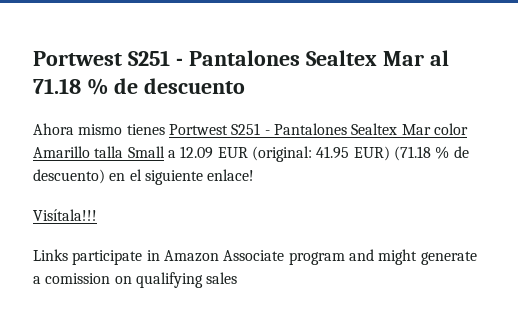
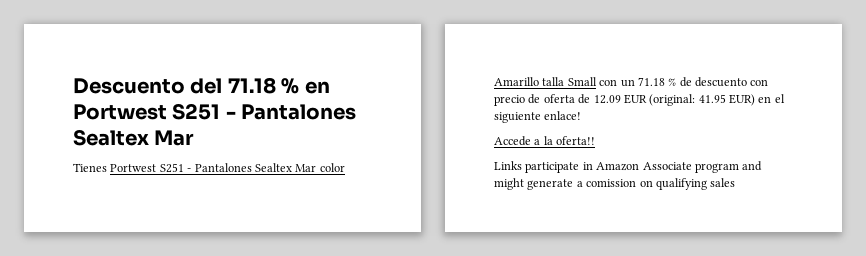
- Portwest S251 - Pantalones Sealtex Mar al 71.18 % de descuento
- Ahora mismo tienes Portwest S251 - Pantalones Sealtex Mar color Amarillo talla Small a 12.09 EUR (original: 41.95 EUR) (71.18 % de descuento) en el siguiente enlace!
+ Descuento del 71.18 % en Portwest S251 - Pantalones Sealtex Mar
+ Tienes Portwest S251 - Pantalones Sealtex Mar color Amarillo talla Small con un 71.18 % de descuento con precio de oferta de 12.09 EUR (original: 41.95 EUR) en el siguiente enlace!
- Visítala!!!
+ Accede a la oferta!!

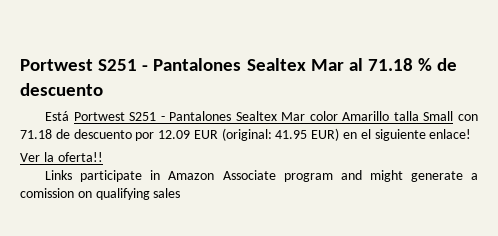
- Descuento del 71.18 % en Portwest S251 - Pantalones Sealtex Mar
- Tienes Portwest S251 - Pantalones Sealtex Mar color Amarillo talla Small con un 71.18 % de descuento con precio de oferta de 12.09 EUR (original: 41.95 EUR) en el siguiente enlace!
+ Portwest S251 - Pantalones Sealtex Mar al 71.18 % de descuento
+ Está Portwest S251 - Pantalones Sealtex Mar color Amarillo talla Small con 71.18 de descuento por 12.09 EUR (original: 41.95 EUR) en el siguiente enlace!
- Accede a la oferta!!
+ Ver la oferta!!

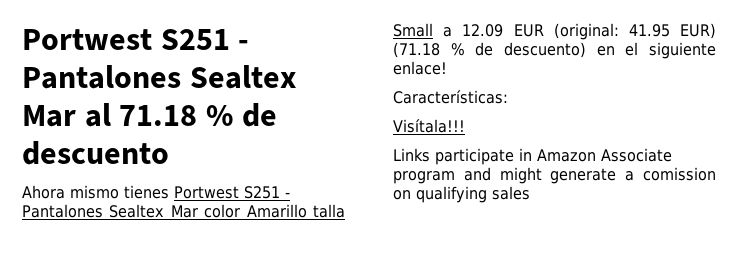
- Está Portwest S251 - Pantalones Sealtex Mar color Amarillo talla Small con 71.18 de descuento por 12.09 EUR (original: 41.95 EUR) en el siguiente enlace!
+ Ahora mismo tienes Portwest S251 - Pantalones Sealtex Mar color Amarillo talla Small a 12.09 EUR (original: 41.95 EUR) (71.18 % de descuento) en el siguiente enlace!
- Ver la oferta!!
+ Características:
+ Visítala!!!

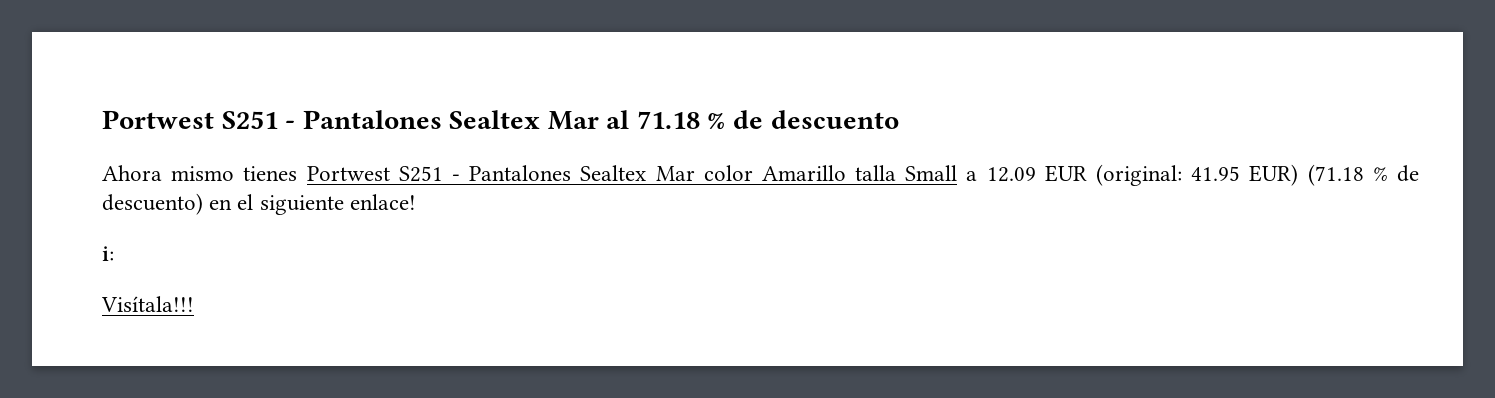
- Características:
+ ℹ:
- Links participate in Amazon Associate program and might generate a comission on qualifying sales

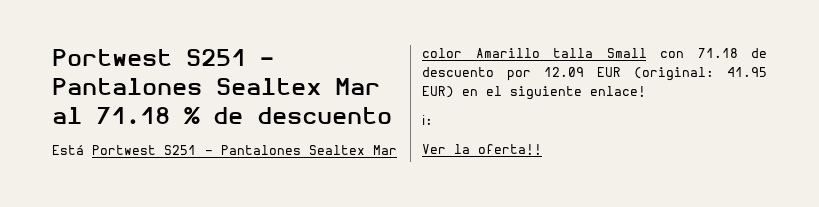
- Ahora mismo tienes Portwest S251 - Pantalones Sealtex Mar color Amarillo talla Small a 12.09 EUR (original: 41.95 EUR) (71.18 % de descuento) en el siguiente enlace!
+ Está Portwest S251 - Pantalones Sealtex Mar color Amarillo talla Small con 71.18 de descuento por 12.09 EUR (original: 41.95 EUR) en el siguiente enlace!
- Visítala!!!
+ Ver la oferta!!

